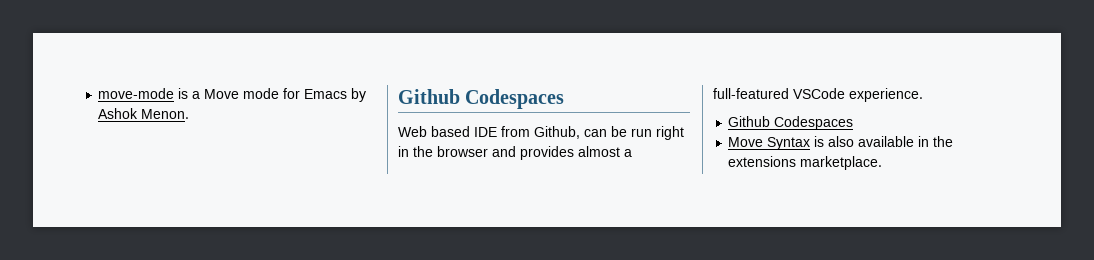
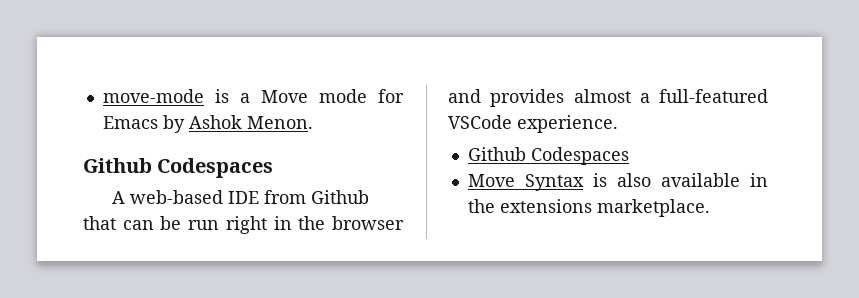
- Web based IDE from Github, can be run right in the browser and provides almost a full-featured VSCode experience.
+ A web-based IDE from Github that can be run right in the browser and provides almost a full-featured VSCode experience.

